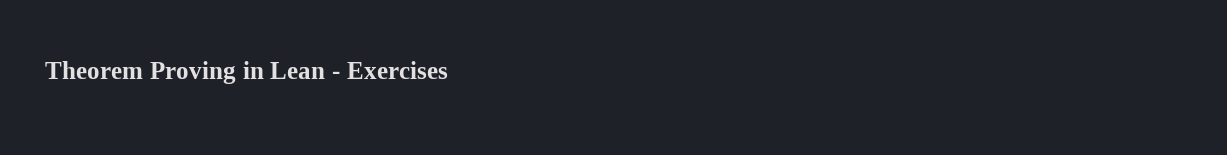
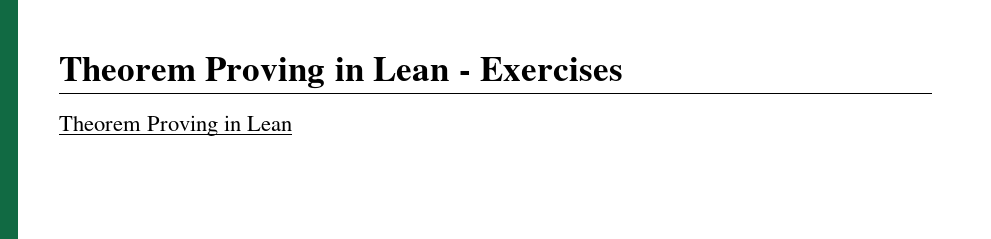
  Theorem Proving in Lean - Exercises
+ Theorem Proving in Lean

